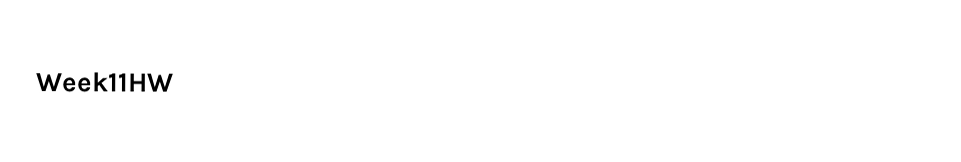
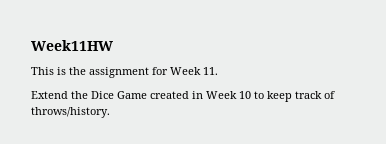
+ This is the assignment for Week 11.
+ Extend the Dice Game created in Week 10 to keep track of throws/history.

